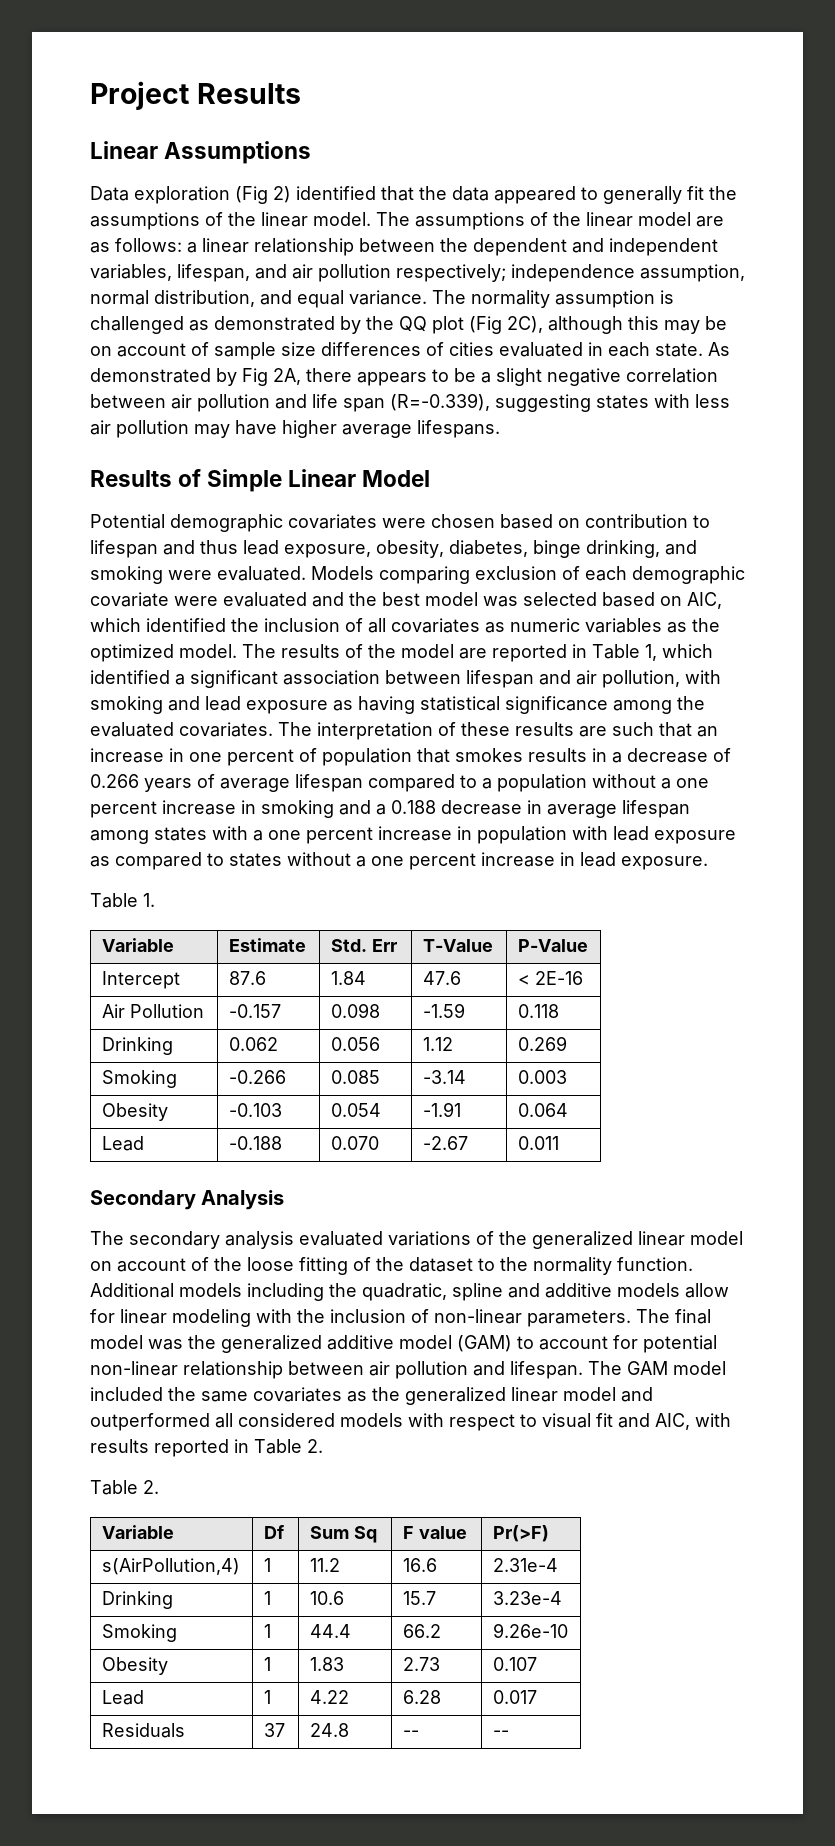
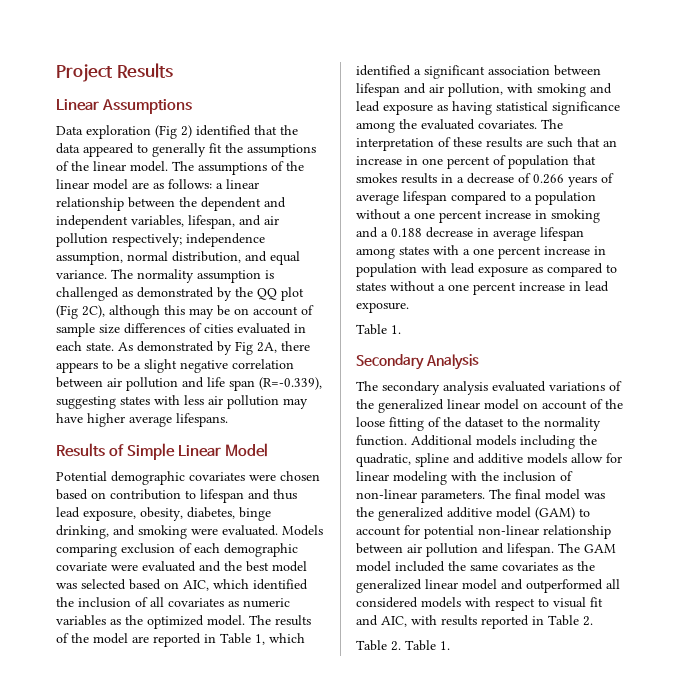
- Variable | Estimate | Std. Err | T-Value | P-Value
- Intercept | 87.6 | 1.84 | 47.6 | < 2E-16
- Air Pollution | -0.157 | 0.098 | -1.59 | 0.118
- Drinking | 0.062 | 0.056 | 1.12 | 0.269
- Smoking | -0.266 | 0.085 | -3.14 | 0.003
- Obesity | -0.103 | 0.054 | -1.91 | 0.064
- Lead | -0.188 | 0.070 | -2.67 | 0.011
  The GAM model included the same covariates as the generalized linear model and outperformed all considered models with respect to visual fit and AIC, with results reported in Table 2.
- Table 2.
- Variable | Df | Sum Sq | F value | Pr(>F)
- s(AirPollution,4) | 1 | 11.2 | 16.6 | 2.31e-4
- Drinking | 1 | 10.6 | 15.7 | 3.23e-4
- Smoking | 1 | 44.4 | 66.2 | 9.26e-10
- Obesity | 1 | 1.83 | 2.73 | 0.107
- Lead | 1 | 4.22 | 6.28 | 0.017
- Residuals | 37 | 24.8 | -- | --
+ Table 2. Table 1.

